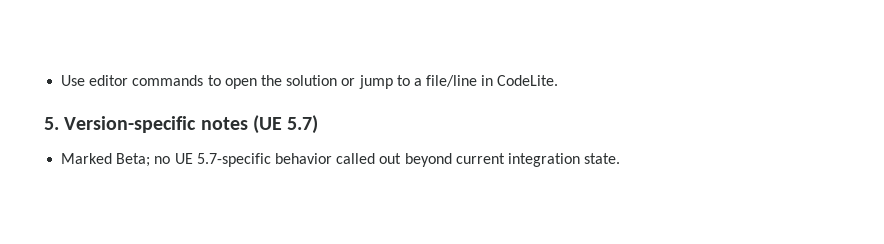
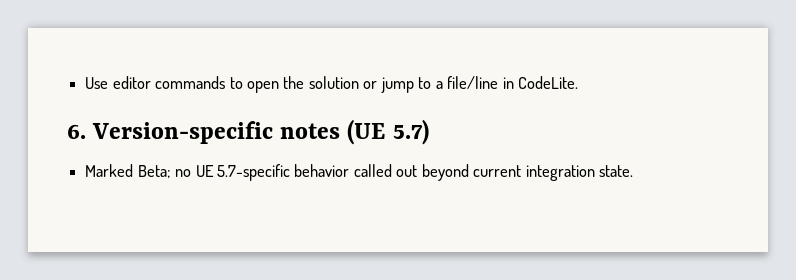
- 5. Version-specific notes (UE 5.7)
+ 6. Version-specific notes (UE 5.7)

